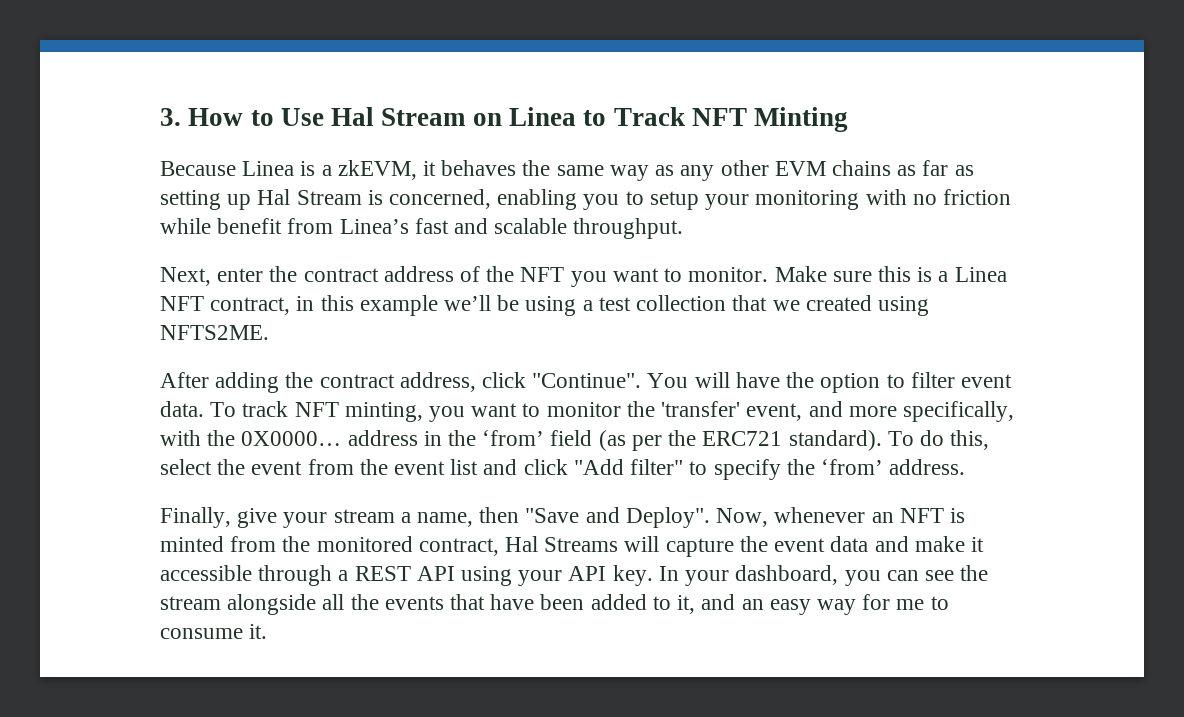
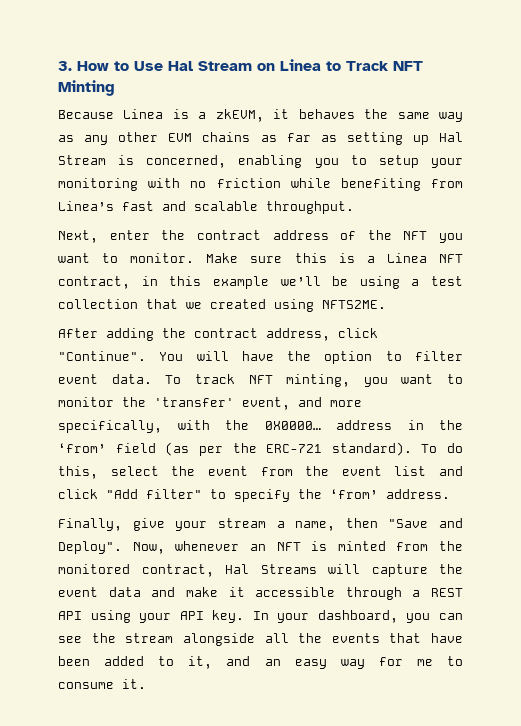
- Because Linea is a zkEVM, it behaves the same way as any other EVM chains as far as setting up Hal Stream is concerned, enabling you to setup your monitoring with no friction while benefit from Linea’s fast and scalable throughput.
+ Because Linea is a zkEVM, it behaves the same way as any other EVM chains as far as setting up Hal Stream is concerned, enabling you to setup your monitoring with no friction while benefiting from Linea’s fast and scalable throughput.
- To track NFT minting, you want to monitor the 'transfer' event, and more specifically, with the 0X0000… address in the ‘from’ field (as per the ERC721 standard).
+ To track NFT minting, you want to monitor the 'transfer' event, and more specifically, with the 0X0000… address in the ‘from’ field (as per the ERC-721 standard).

